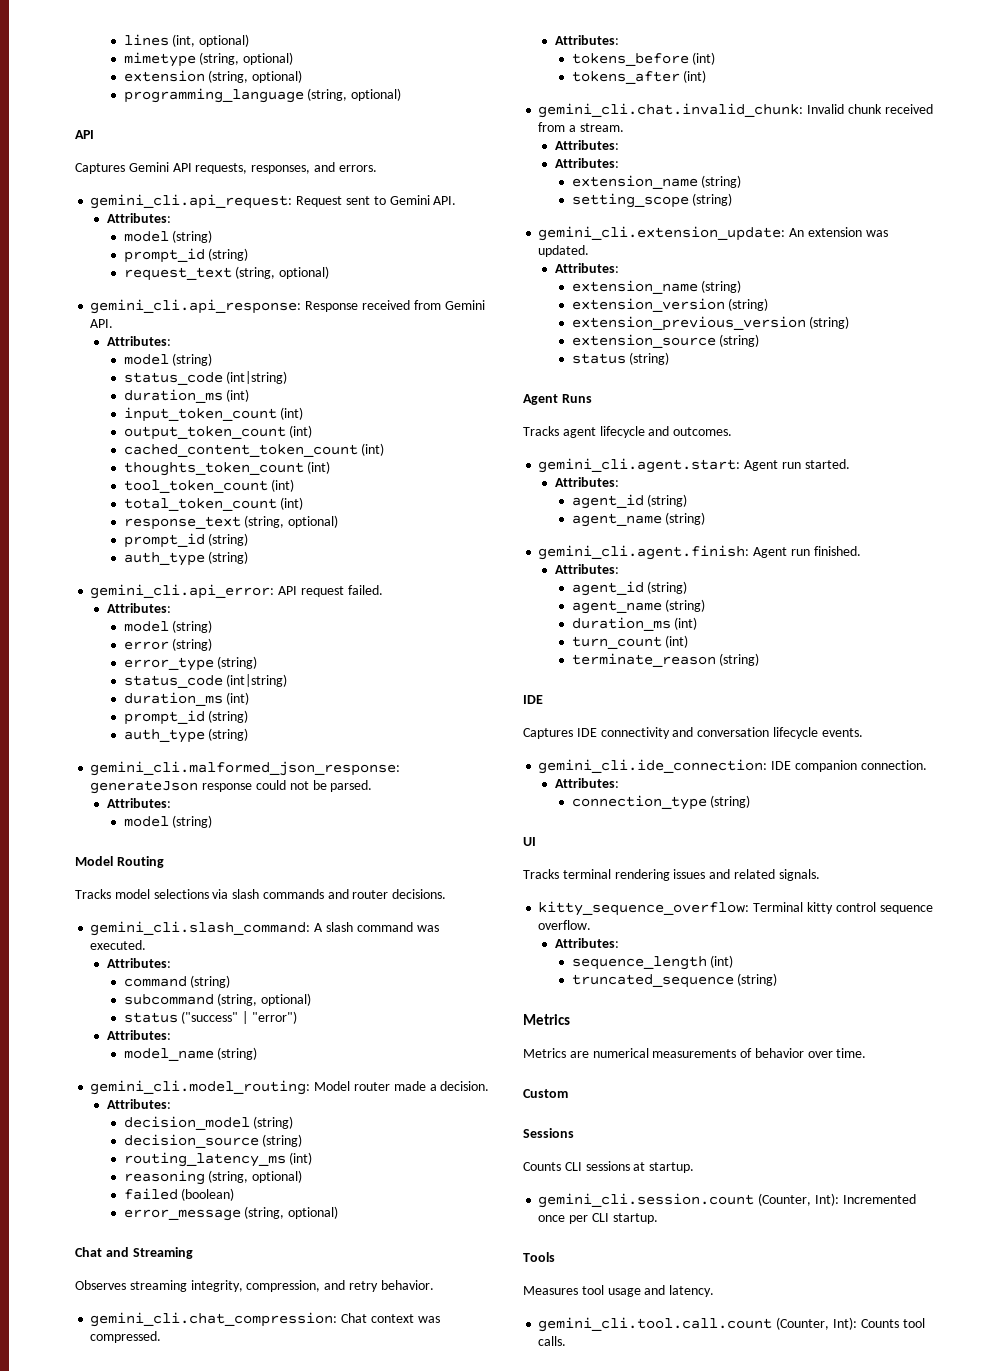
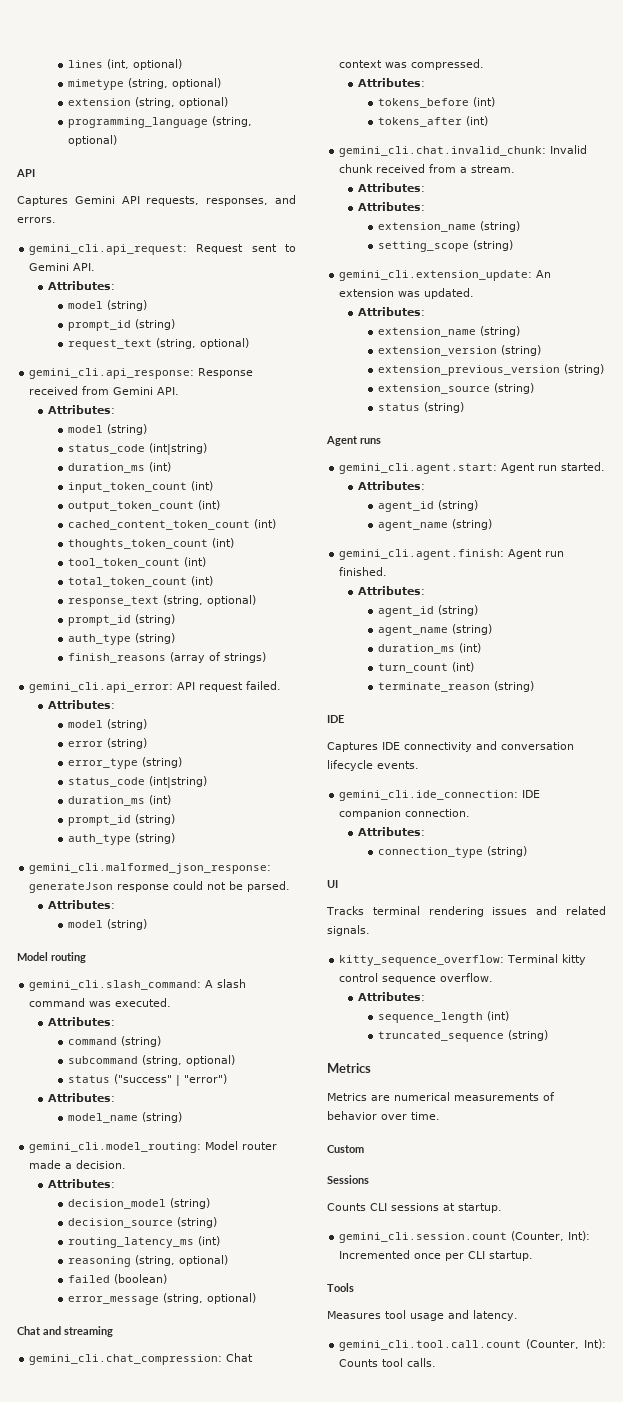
+ finish_reasons (array of strings)
- Model Routing
- Tracks model selections via slash commands and router decisions.
+ Model routing
- Chat and Streaming
- Observes streaming integrity, compression, and retry behavior.
+ Chat and streaming
- Agent Runs
- Tracks agent lifecycle and outcomes.
+ Agent runs

